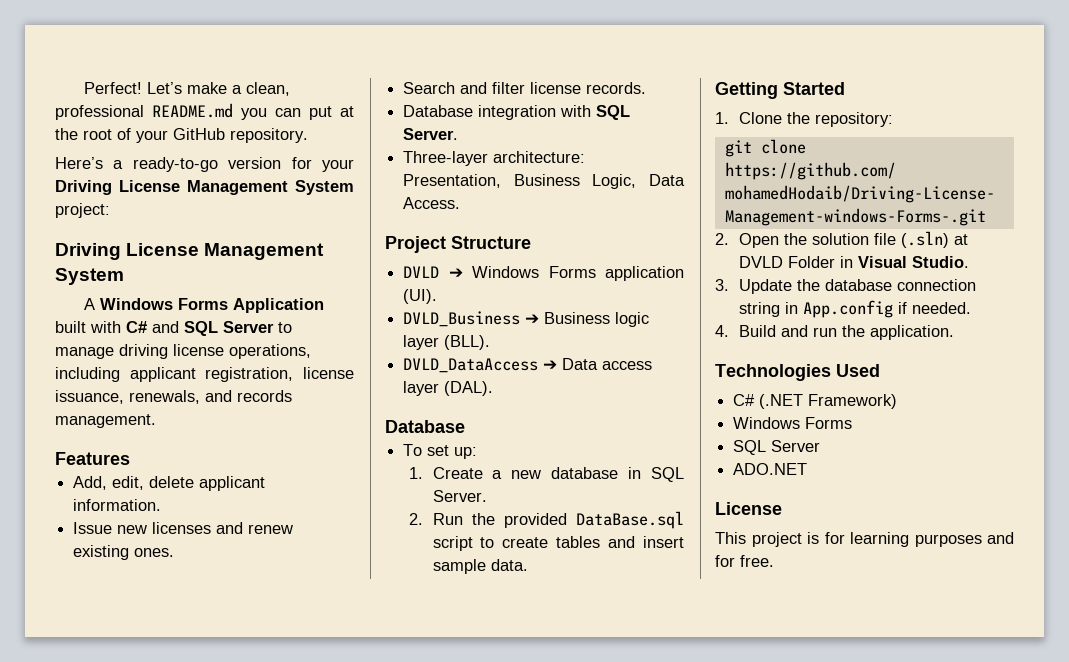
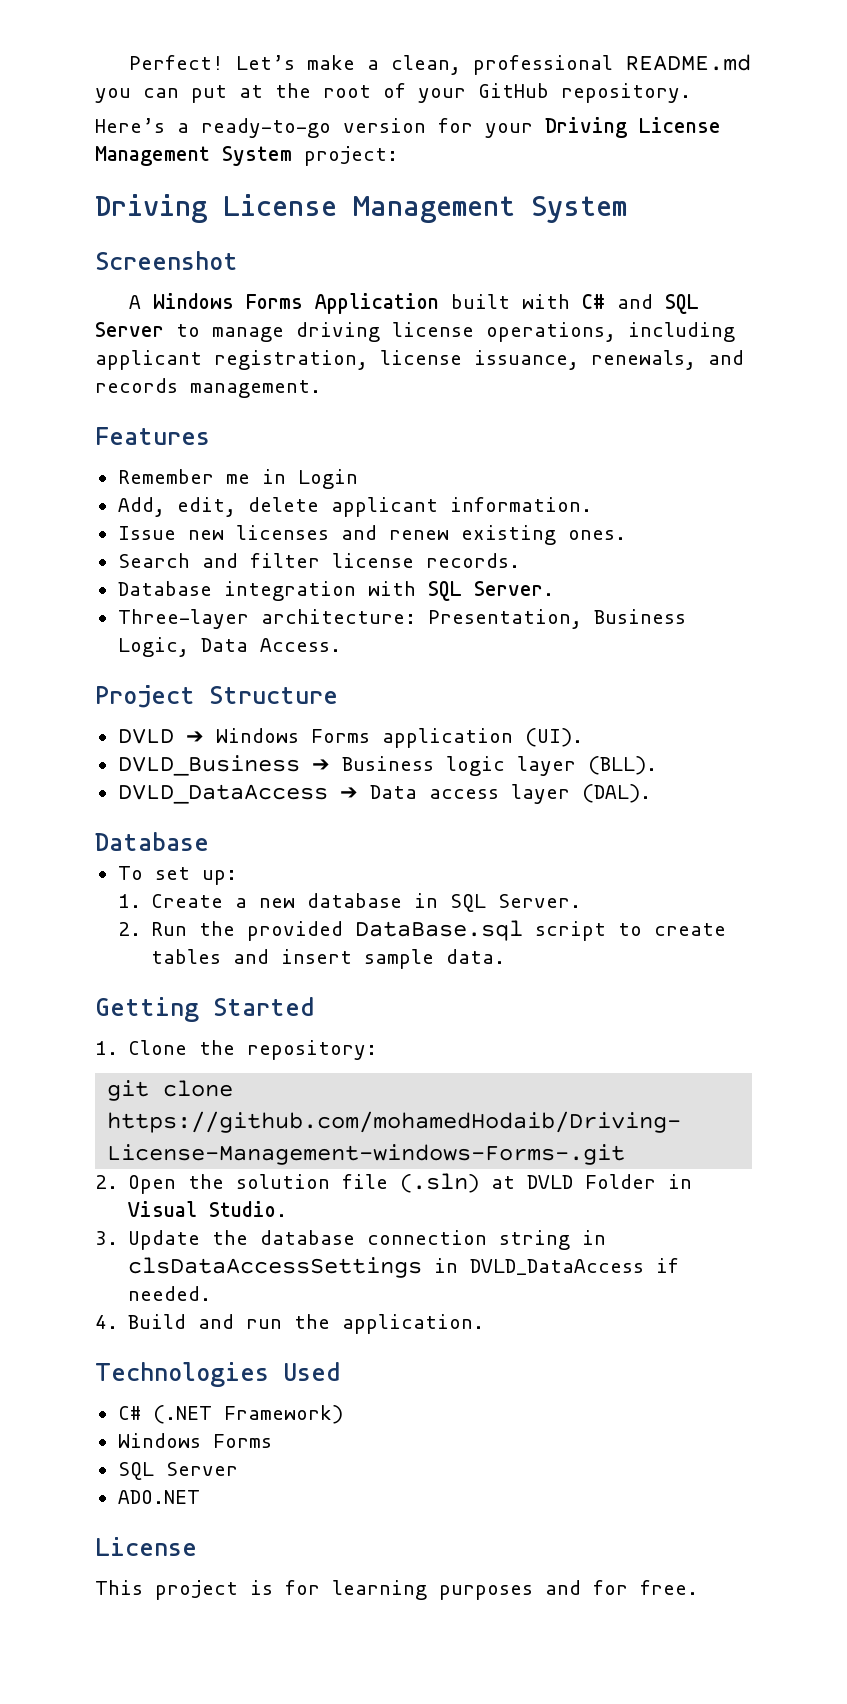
+ Screenshot
+ Remember me in Login
- 3. Update the database connection string in App.config if needed.
+ 3. Update the database connection string in clsDataAccessSettings in DVLD_DataAccess if needed.

